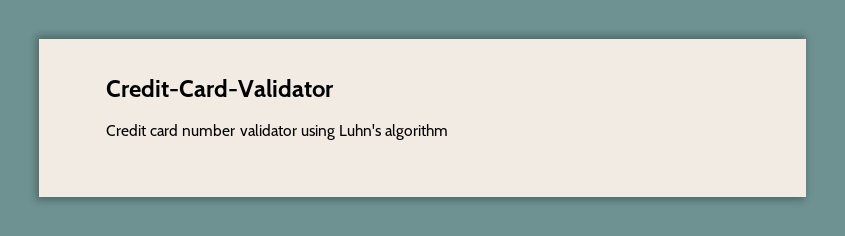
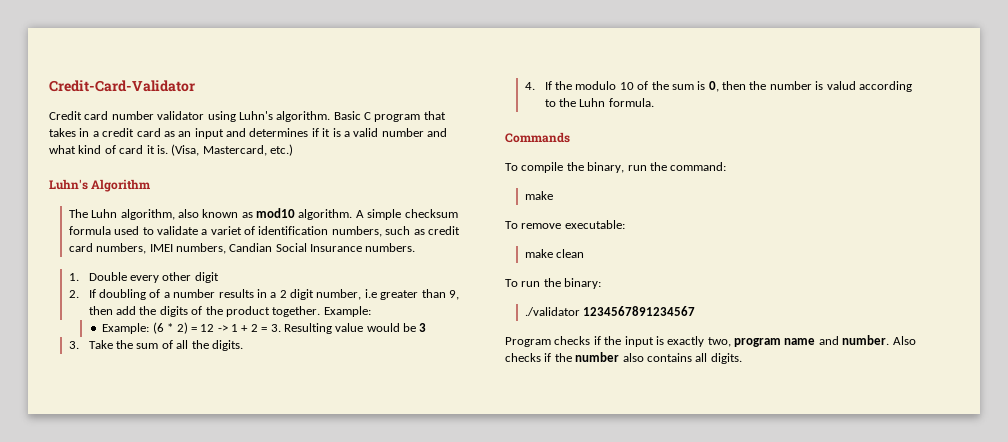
- Credit card number validator using Luhn's algorithm
+ Credit card number validator using Luhn's algorithm. Basic C program that takes in a credit card as an input and determines if it is a valid number and what kind of card it is. (Visa, Mastercard, etc.)
+ Luhn's Algorithm
+ The Luhn algorithm, also known as mod10 algorithm. A simple checksum formula used to validate a variet of identification numbers, such as credit card numbers, IMEI numbers, Candian Social Insurance numbers.
+ 1. Double every other digit
+ 2. If doubling of a number results in a 2 digit number, i.e greater than 9, then add the digits of the product together. Example:
+ Example: (6 * 2) = 12 -> 1 + 2 = 3. Resulting value would be 3
+ 3. Take the sum of all the digits.
+ 4. If the modulo 10 of the sum is 0, then the number is valud according to the Luhn formula.
+ Commands
+ To compile the binary, run the command:
+ make
+ To remove executable:
+ make clean
+ To run the binary:
+ ./validator 1234567891234567
+ Program checks if the input is exactly two, program name and number. Also checks if the number also contains all digits.

